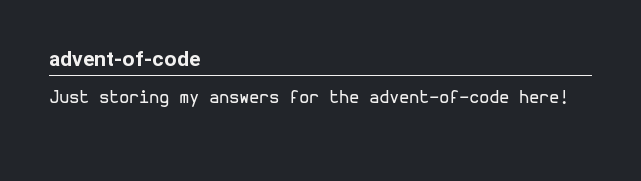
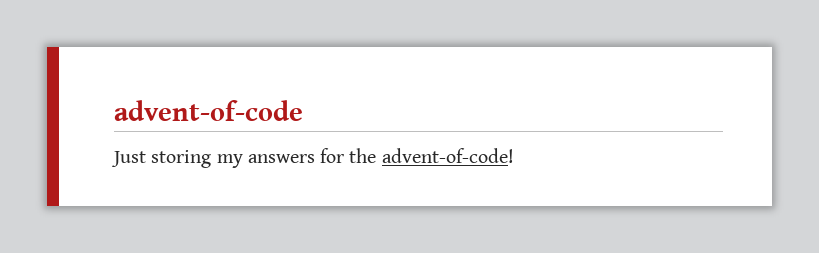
- Just storing my answers for the advent-of-code here!
+ Just storing my answers for the advent-of-code!

